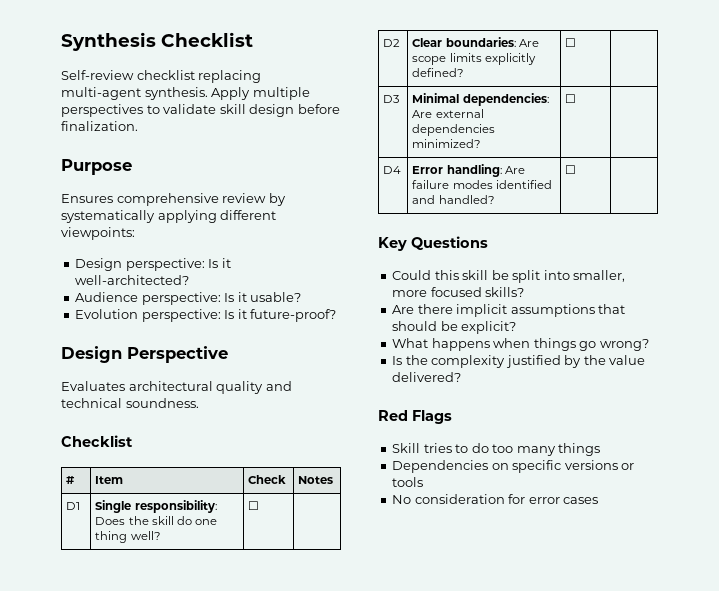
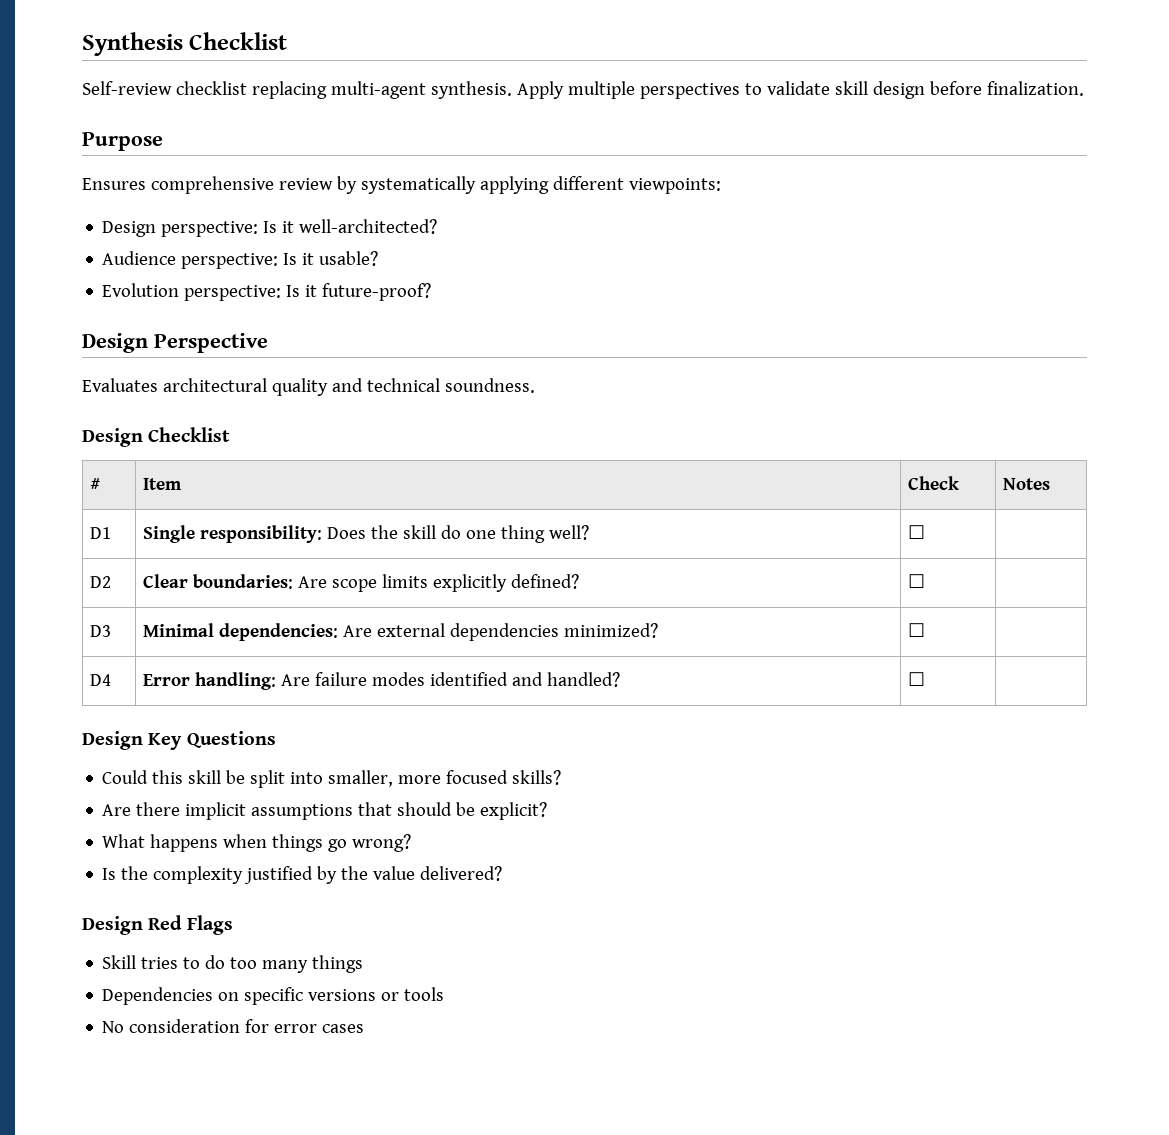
  Evaluates architectural quality and technical soundness.
- Checklist
+ Design Checklist
- Key Questions
+ Design Key Questions
- Red Flags
+ Design Red Flags

